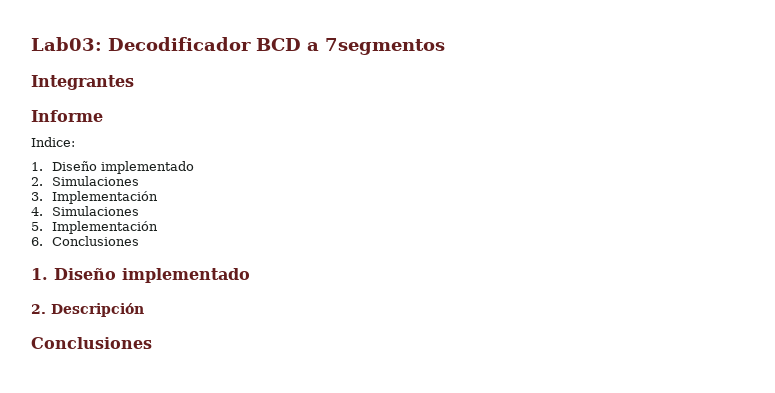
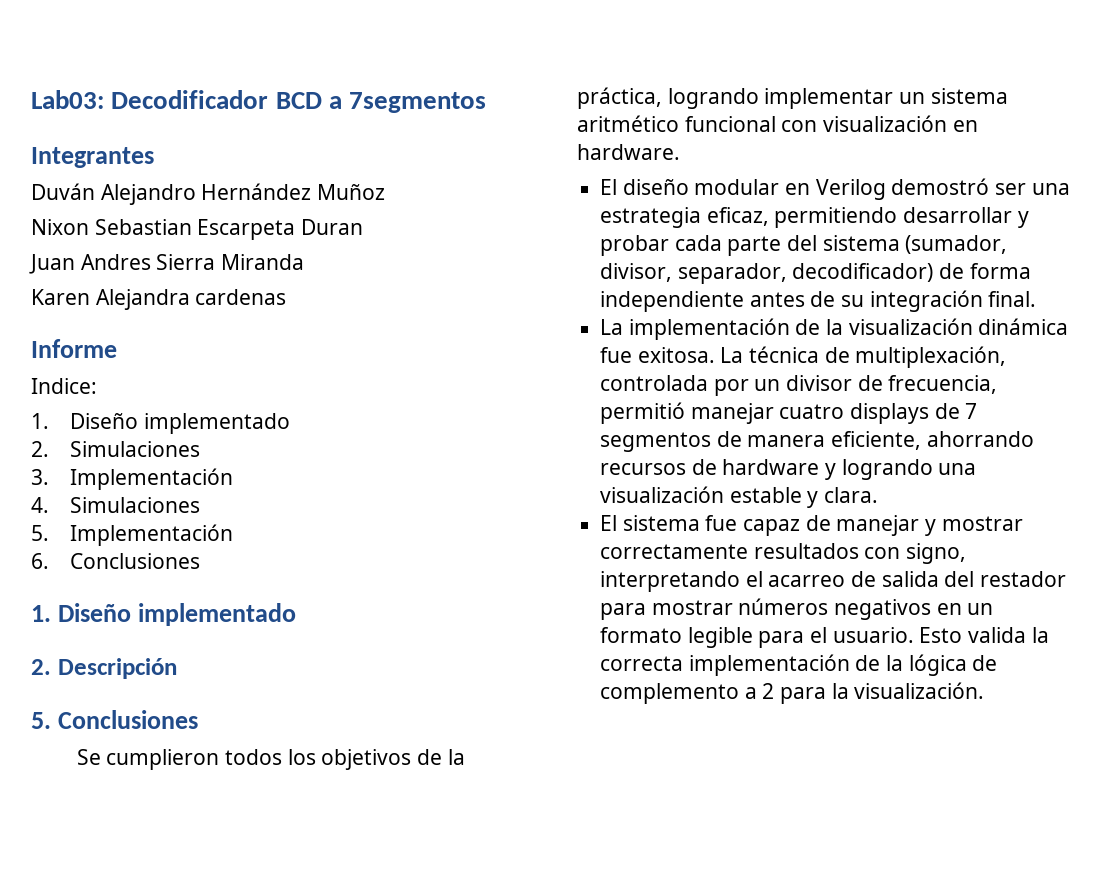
+ Duván Alejandro Hernández Muñoz
+ Nixon Sebastian Escarpeta Duran
+ Juan Andres Sierra Miranda
+ Karen Alejandra cardenas
  2. Descripción
- Conclusiones
+ 5. Conclusiones
+ Se cumplieron todos los objetivos de la práctica, logrando implementar un sistema aritmético funcional con visualización en hardware.
+ El diseño modular en Verilog demostró ser una estrategia eficaz, permitiendo desarrollar y probar cada parte del sistema (sumador, divisor, separador, decodificador) de forma independiente antes de su integración final.
+ La implementación de la visualización dinámica fue exitosa. La técnica de multiplexación, controlada por un divisor de frecuencia, permitió manejar cuatro displays de 7 segmentos de manera eficiente, ahorrando recursos de hardware y logrando una visualización estable y clara.
+ El sistema fue capaz de manejar y mostrar correctamente resultados con signo, interpretando el acarreo de salida del restador para mostrar números negativos en un formato legible para el usuario. Esto valida la correcta implementación de la lógica de complemento a 2 para la visualización.

